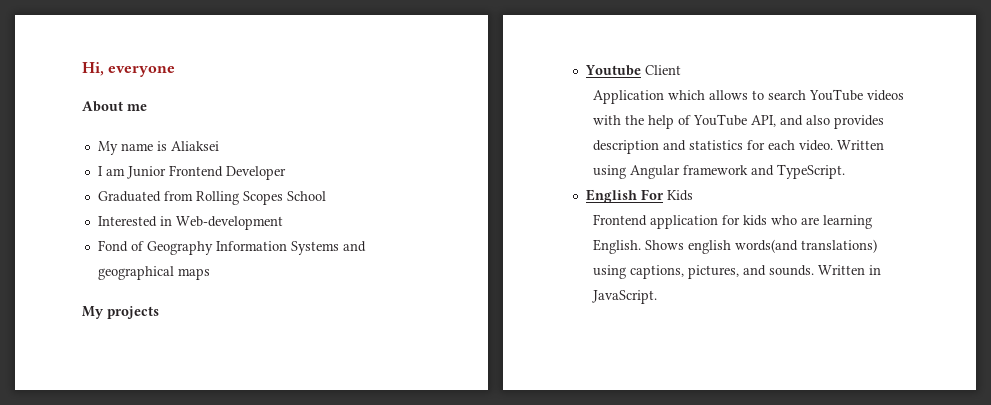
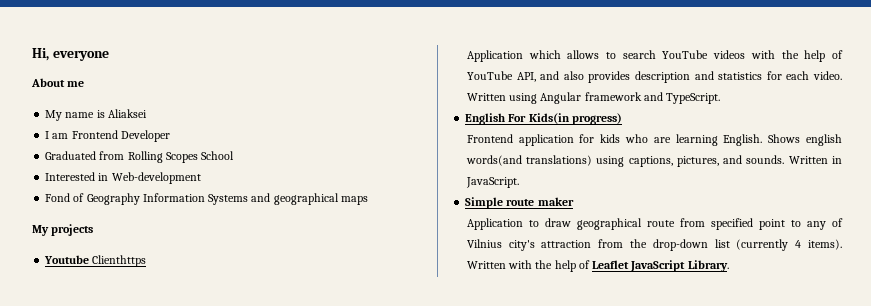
- I am Junior Frontend Developer
+ I am Frontend Developer
- Youtube Client
+ Youtube Clienthttps
- English For Kids
+ English For Kids(in progress)
+ Simple route maker
+ Application to draw geographical route from specified point to any of Vilnius city's attraction from the drop-down list (currently 4 items). Written with the help of Leaflet JavaScript Library.

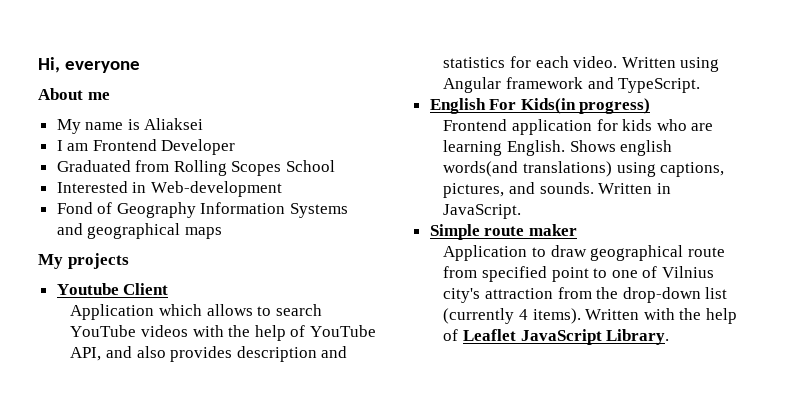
- Youtube Clienthttps
+ Youtube Client
- Application to draw geographical route from specified point to any of Vilnius city's attraction from the drop-down list (currently 4 items).
+ Application to draw geographical route from specified point to one of Vilnius city's attraction from the drop-down list (currently 4 items).

